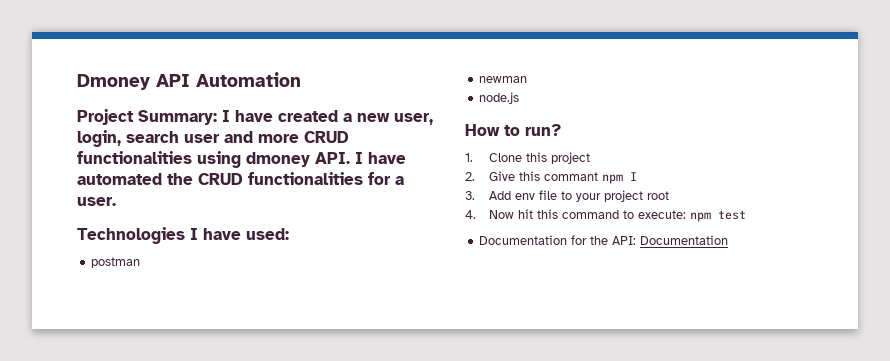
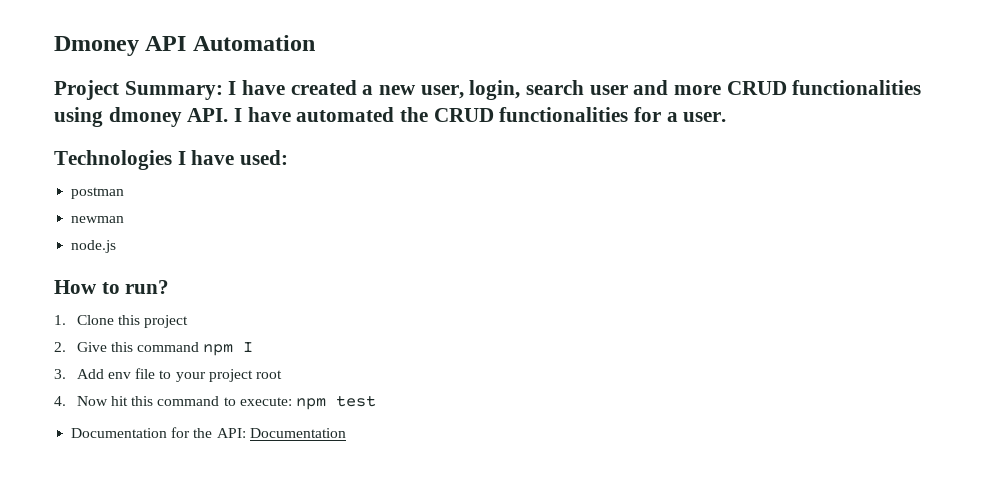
- 2. Give this commant npm I
+ 2. Give this command npm I

